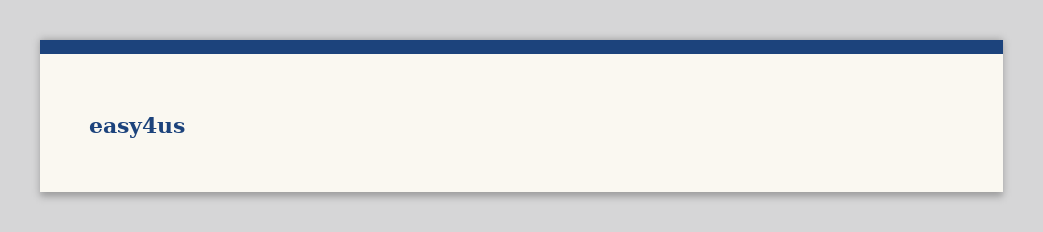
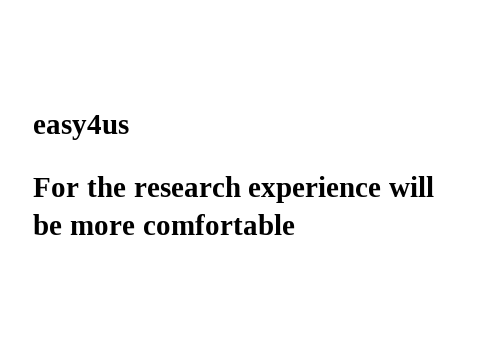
+ For the research experience will be more comfortable

